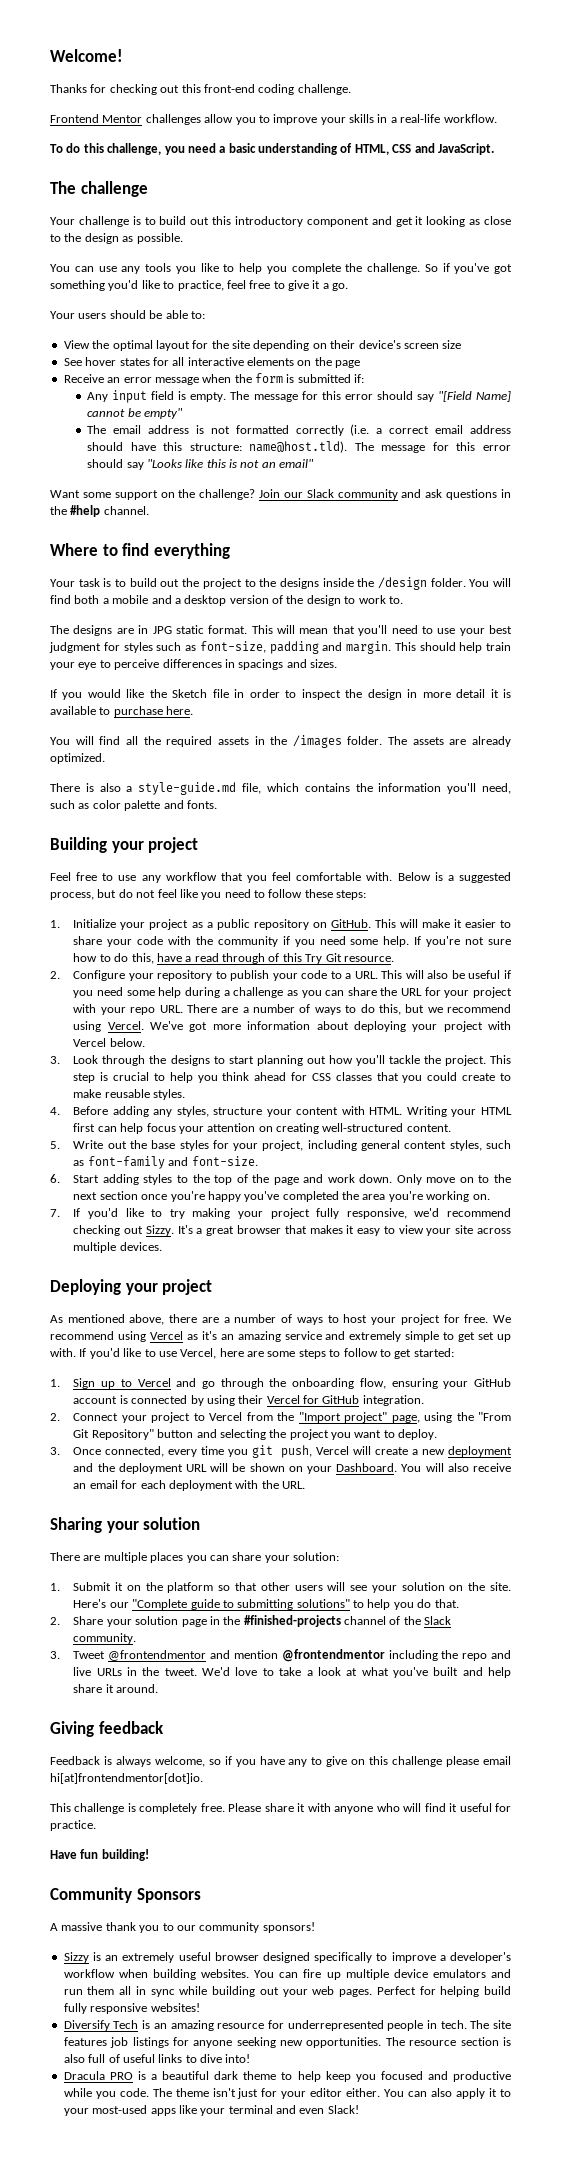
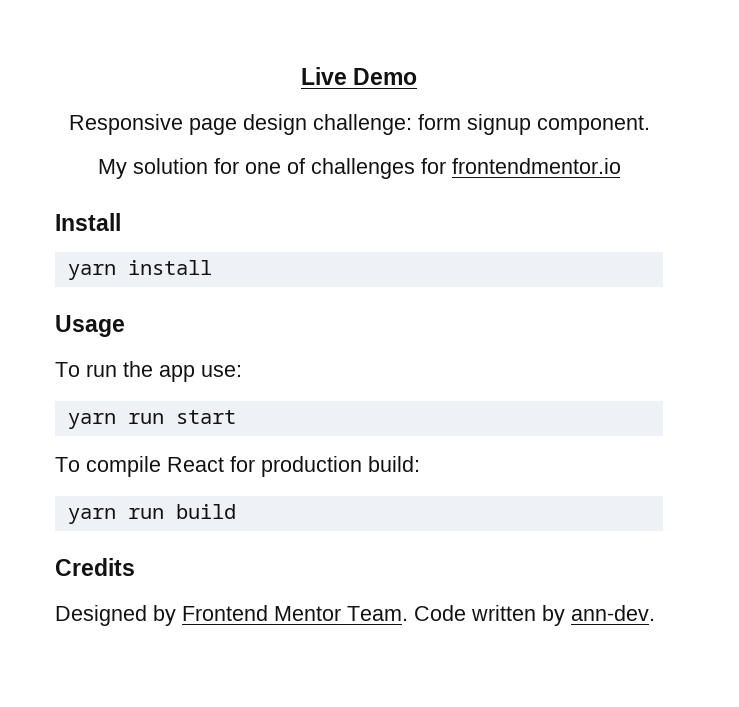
- Welcome!
- Thanks for checking out this front-end coding challenge.
- Frontend Mentor challenges allow you to improve your skills in a real-life workflow.
- To do this challenge, you need a basic understanding of HTML, CSS and JavaScript.
- The challenge
- Your challenge is to build out this introductory component and get it looking as close to the design as possible.
- You can use any tools you like to help you complete the challenge. So if you've got something you'd like to practice, feel free to give it a go.
- Your users should be able to:
- View the optimal layout for the site depending on their device's screen size
- See hover states for all interactive elements on the page
- Receive an error message when the form is submitted if:
- Any input field is empty. The message for this error should say "[Field Name] cannot be empty"
- The email address is not formatted correctly (i.e. a correct email address should have this structure: name@host.tld). The message for this error should say "Looks like this is not an email"
- Want some support on the challenge? Join our Slack community and ask questions in the #help channel.
- Where to find everything
- Your task is to build out the project to the designs inside the /design folder. You will find both a mobile and a desktop version of the design to work to.
- The designs are in JPG static format. This will mean that you'll need to use your best judgment for styles such as font-size, padding and margin. This should help train your eye to perceive differences in spacings and sizes.
- If you would like the Sketch file in order to inspect the design in more detail it is available to purchase here.
- You will find all the required assets in the /images folder. The assets are already optimized.
- There is also a style-guide.md file, which contains the information you'll need, such as color palette and fonts.
- Building your project
- Feel free to use any workflow that you feel comfortable with. Below is a suggested process, but do not feel like you need to follow these steps:
- 1. Initialize your project as a public repository on GitHub. This will make it easier to share your code with the community if you need some help. If you're not sure how to do this, have a read through of this Try Git resource.
- 2. Configure your repository to publish your code to a URL. This will also be useful if you need some help during a challenge as you can share the URL for your project with your repo URL. There are a number of ways to do this, but we recommend using Vercel. We've got more information about deploying your project with Vercel below.
- 3. Look through the designs to start planning out how you'll tackle the project. This step is crucial to help you think ahead for CSS classes that you could create to make reusable styles.
- 4. Before adding any styles, structure your content with HTML. Writing your HTML first can help focus your attention on creating well-structured content.
- 5. Write out the base styles for your project, including general content styles, such as font-family and font-size.
- 6. Start adding styles to the top of the page and work down. Only move on to the next section once you're happy you've completed the area you're working on.
- 7. If you'd like to try making your project fully responsive, we'd recommend checking out Sizzy. It's a great browser that makes it easy to view your site across multiple devices.
- Deploying your project
- As mentioned above, there are a number of ways to host your project for free. We recommend using Vercel as it's an amazing service and extremely simple to get set up with. If you'd like to use Vercel, here are some steps to follow to get started:
- 1. Sign up to Vercel and go through the onboarding flow, ensuring your GitHub account is connected by using their Vercel for GitHub integration.
- 2. Connect your project to Vercel from the "Import project" page, using the "From Git Repository" button and selecting the project you want to deploy.
- 3. Once connected, every time you git push, Vercel will create a new deployment and the deployment URL will be shown on your Dashboard. You will also receive an email for each deployment with the URL.
- Sharing your solution
- There are multiple places you can share your solution:
- 1. Submit it on the platform so that other users will see your solution on the site. Here's our "Complete guide to submitting solutions" to help you do that.
- 2. Share your solution page in the #finished-projects channel of the Slack community.
- 3. Tweet @frontendmentor and mention @frontendmentor including the repo and live URLs in the tweet. We'd love to take a look at what you've built and help share it around.
- Giving feedback
- Feedback is always welcome, so if you have any to give on this challenge please email hi[at]frontendmentor[dot]io.
- This challenge is completely free. Please share it with anyone who will find it useful for practice.
- Have fun building!
- Community Sponsors
- A massive thank you to our community sponsors!
- Sizzy is an extremely useful browser designed specifically to improve a developer's workflow when building websites. You can fire up multiple device emulators and run them all in sync while building out your web pages. Perfect for helping build fully responsive websites!
- Diversify Tech is an amazing resource for underrepresented people in tech. The site features job listings for anyone seeking new opportunities. The resource section is also full of useful links to dive into!
- Dracula PRO is a beautiful dark theme to help keep you focused and productive while you code. The theme isn't just for your editor either. You can also apply it to your most-used apps like your terminal and even Slack!
+ Live Demo
+ Responsive page design challenge: form signup component.
+ My solution for one of challenges for frontendmentor.io
+ Install
+ yarn install
+ Usage
+ To run the app use:
+ yarn run start
+ To compile React for production build:
+ yarn run build
+ Credits
+ Designed by Frontend Mentor Team. Code written by ann-dev.

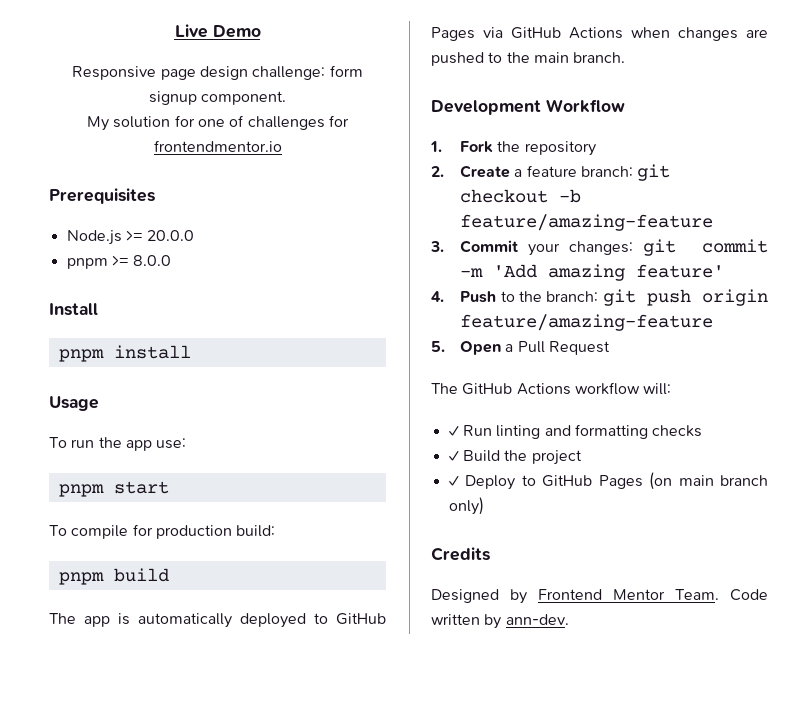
+ Prerequisites
+ Node.js >= 20.0.0
+ pnpm >= 8.0.0
- yarn install
+ pnpm install
- yarn run start
+ pnpm start
- To compile React for production build:
+ To compile for production build:
- yarn run build
+ pnpm build
+ The app is automatically deployed to GitHub Pages via GitHub Actions when changes are pushed to the main branch.
+ Development Workflow
+ 1. Fork the repository
+ 2. Create a feature branch: git checkout -b feature/amazing-feature
+ 3. Commit your changes: git commit -m 'Add amazing feature'
+ 4. Push to the branch: git push origin feature/amazing-feature
+ 5. Open a Pull Request
+ The GitHub Actions workflow will:
+ ✓ Run linting and formatting checks
+ ✓ Build the project
+ ✓ Deploy to GitHub Pages (on main branch only)

